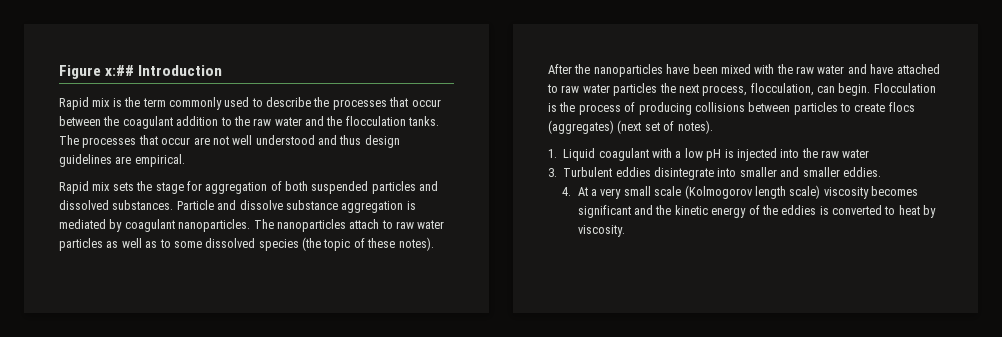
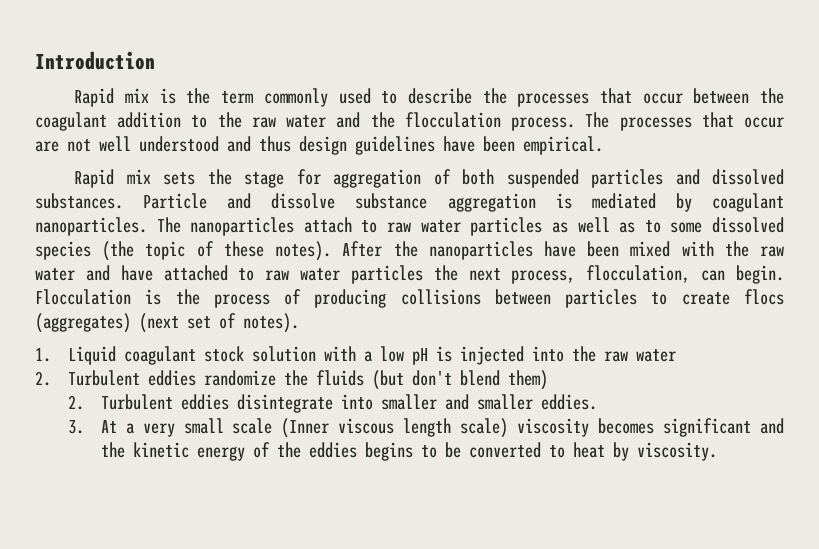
- Figure x:## Introduction
+ Introduction
- Rapid mix is the term commonly used to describe the processes that occur between the coagulant addition to the raw water and the flocculation tanks.
+ Rapid mix is the term commonly used to describe the processes that occur between the coagulant addition to the raw water and the flocculation process.
- The processes that occur are not well understood and thus design guidelines are empirical.
+ The processes that occur are not well understood and thus design guidelines have been empirical.
- 1. Liquid coagulant with a low pH is injected into the raw water
+ 1. Liquid coagulant stock solution with a low pH is injected into the raw water
- 3. Turbulent eddies disintegrate into smaller and smaller eddies.
+ 2. Turbulent eddies randomize the fluids (but don't blend them)
+ 2. Turbulent eddies disintegrate into smaller and smaller eddies.
- 4. At a very small scale (Kolmogorov length scale) viscosity becomes significant and the kinetic energy of the eddies is converted to heat by viscosity.
+ 3. At a very small scale (Inner viscous length scale) viscosity becomes significant and the kinetic energy of the eddies begins to be converted to heat by viscosity.

